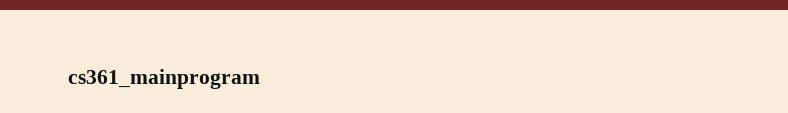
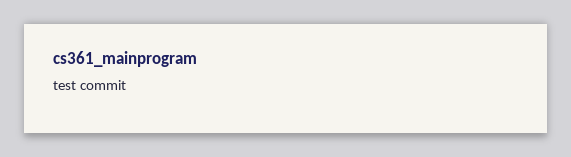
+ test commit

